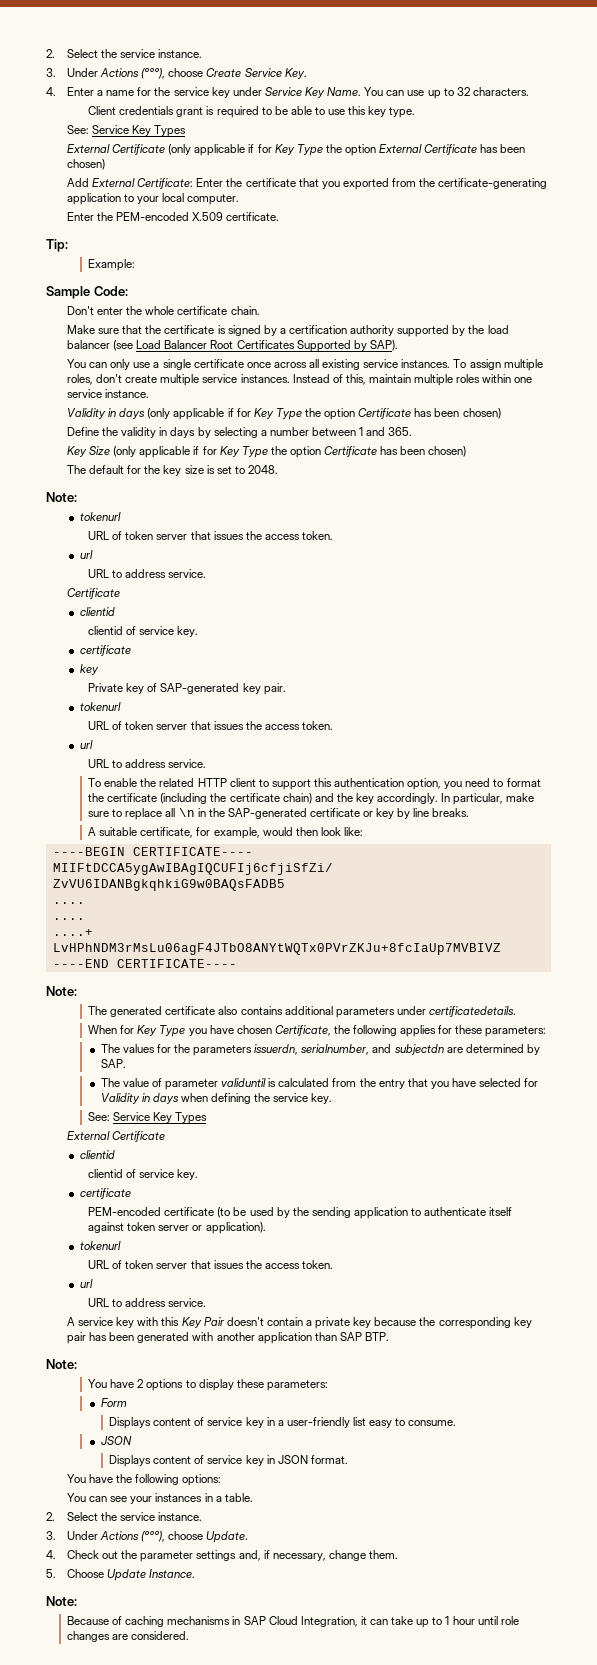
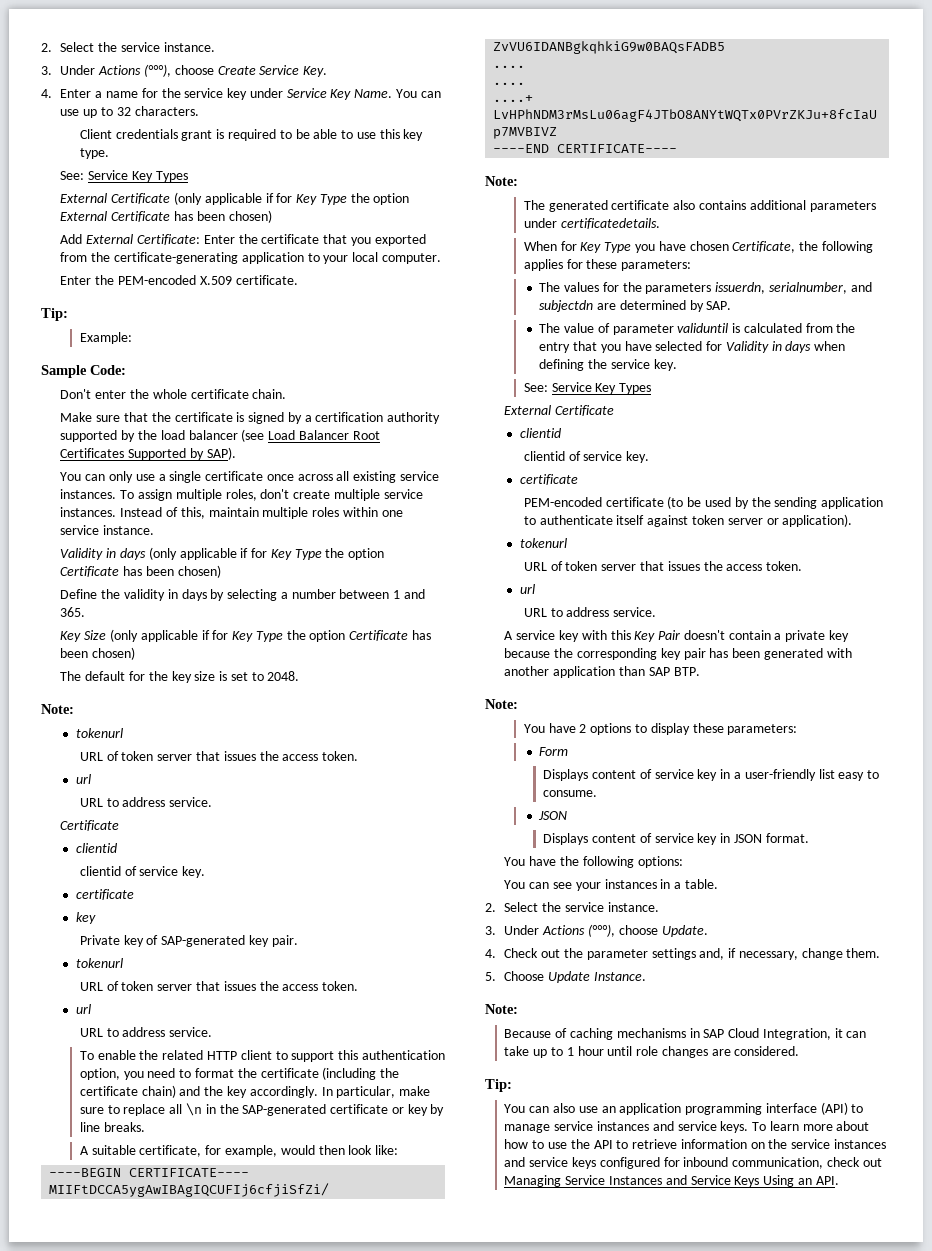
  Because of caching mechanisms in SAP Cloud Integration, it can take up to 1 hour until role changes are considered.
+ Tip:
+ You can also use an application programming interface (API) to manage service instances and service keys. To learn more about how to use the API to retrieve information on the service instances and service keys configured for inbound communication, check out Managing Service Instances and Service Keys Using an API.

